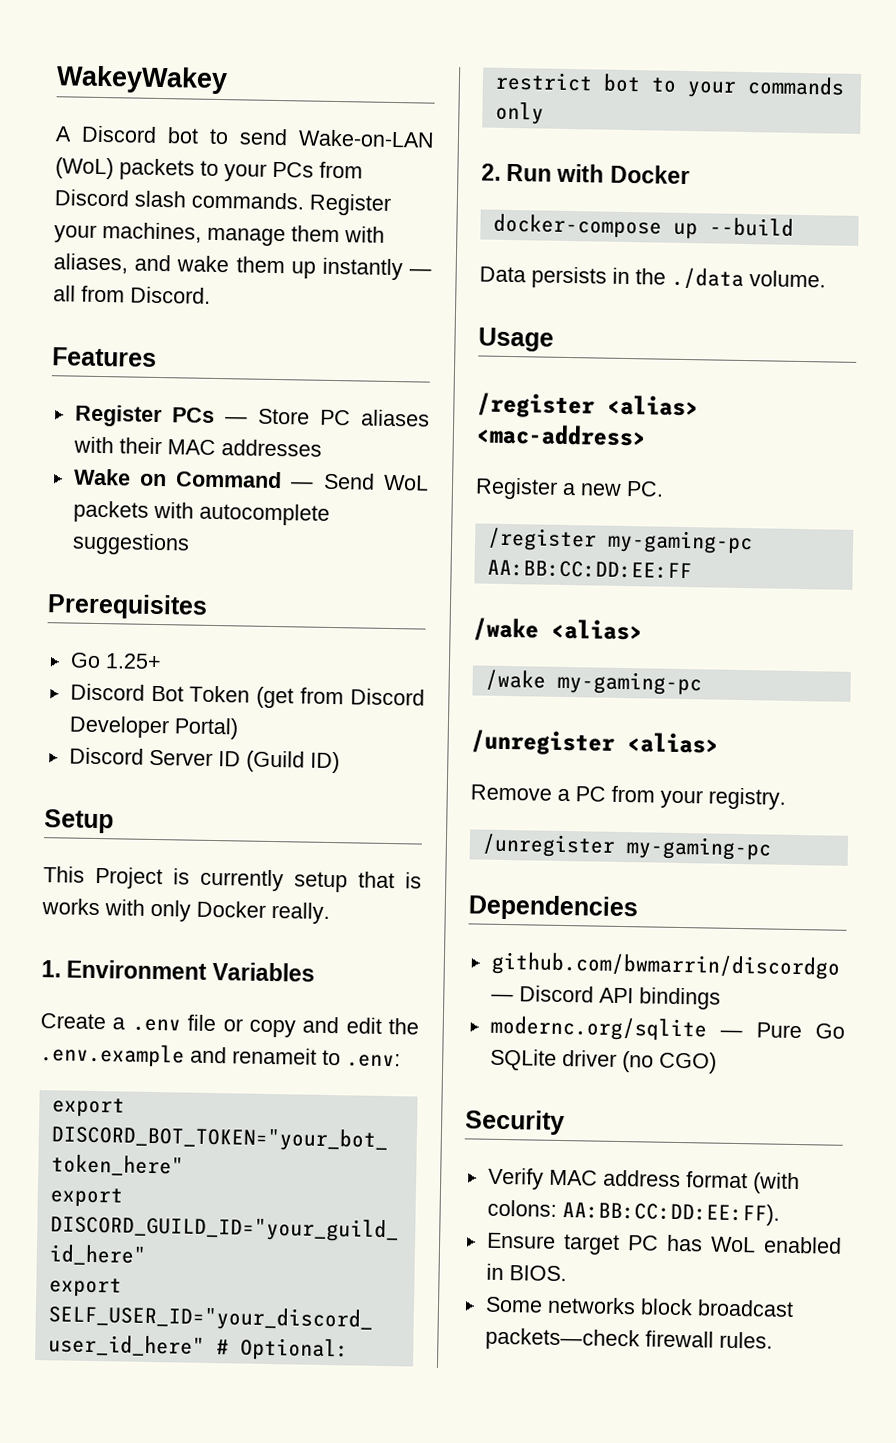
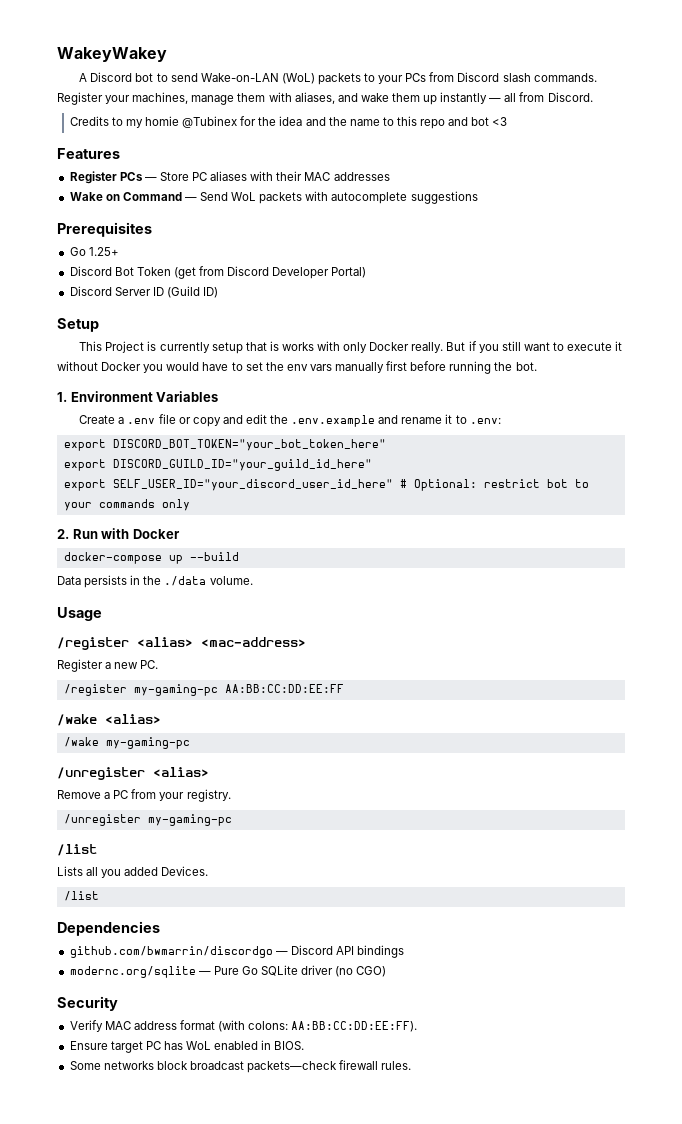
+ Credits to my homie @Tubinex for the idea and the name to this repo and bot <3
+ But if you still want to execute it without Docker you would have to set the env vars manually first before running the bot.
- Create a .env file or copy and edit the .env.example and renameit to .env:
+ Create a .env file or copy and edit the .env.example and rename it to .env:
  /unregister my-gaming-pc
+ /list
+ Lists all you added Devices.
+ /list

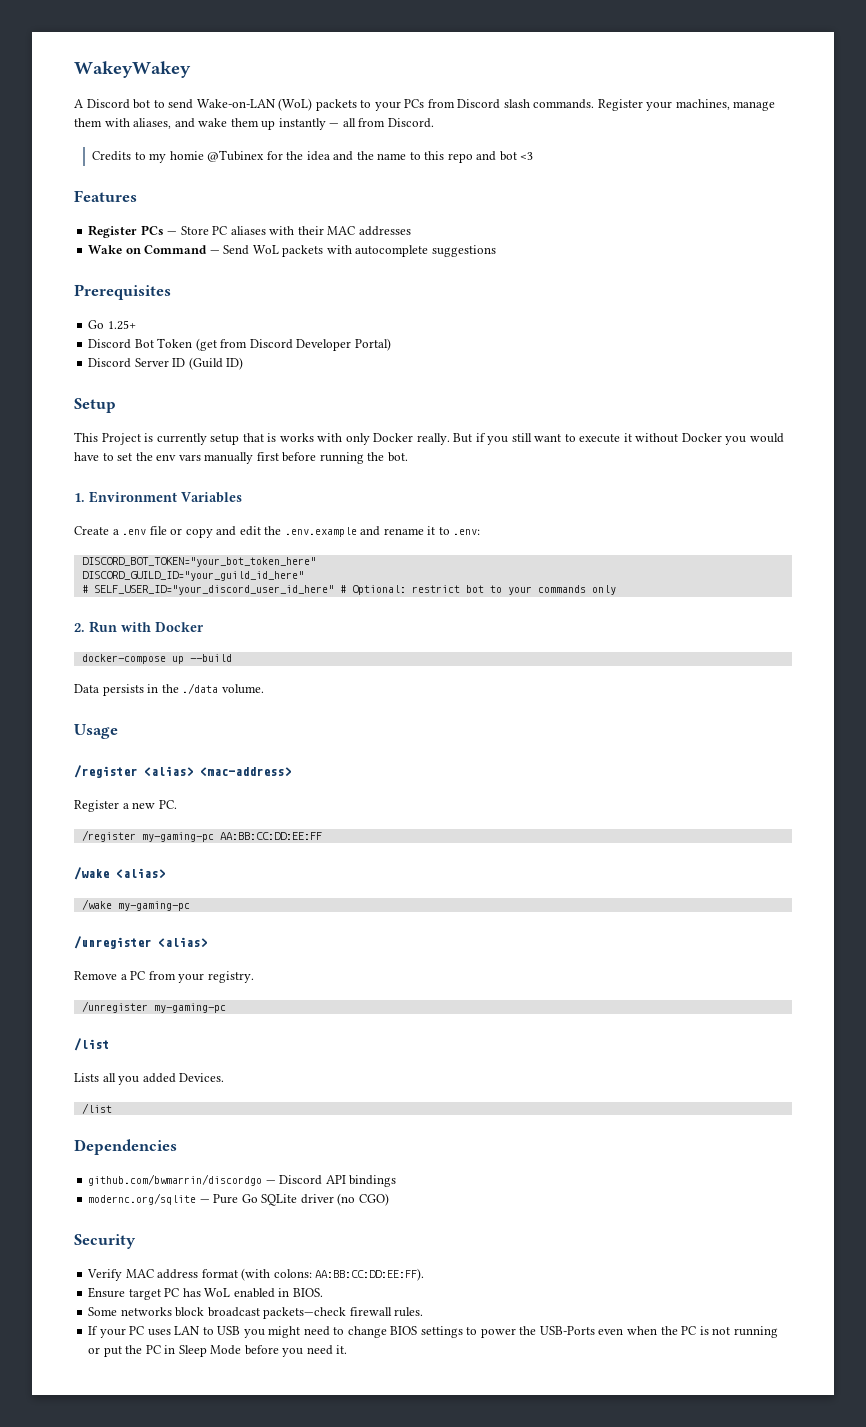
- export DISCORD_BOT_TOKEN="your_bot_token_here"
+ DISCORD_BOT_TOKEN="your_bot_token_here"
- export DISCORD_GUILD_ID="your_guild_id_here"
+ DISCORD_GUILD_ID="your_guild_id_here"
- export SELF_USER_ID="your_discord_user_id_here" # Optional: restrict bot to your commands only
+ # SELF_USER_ID="your_discord_user_id_here" # Optional: restrict bot to your commands only
+ If your PC uses LAN to USB you might need to change BIOS settings to power the USB-Ports even when the PC is not running or put the PC in Sleep Mode before you need it.

